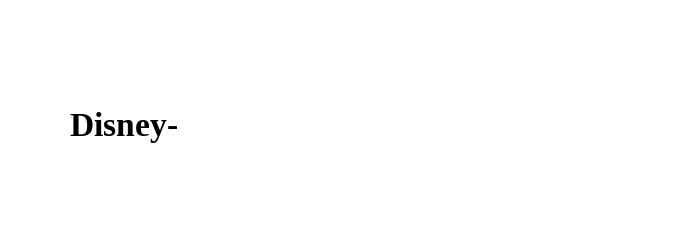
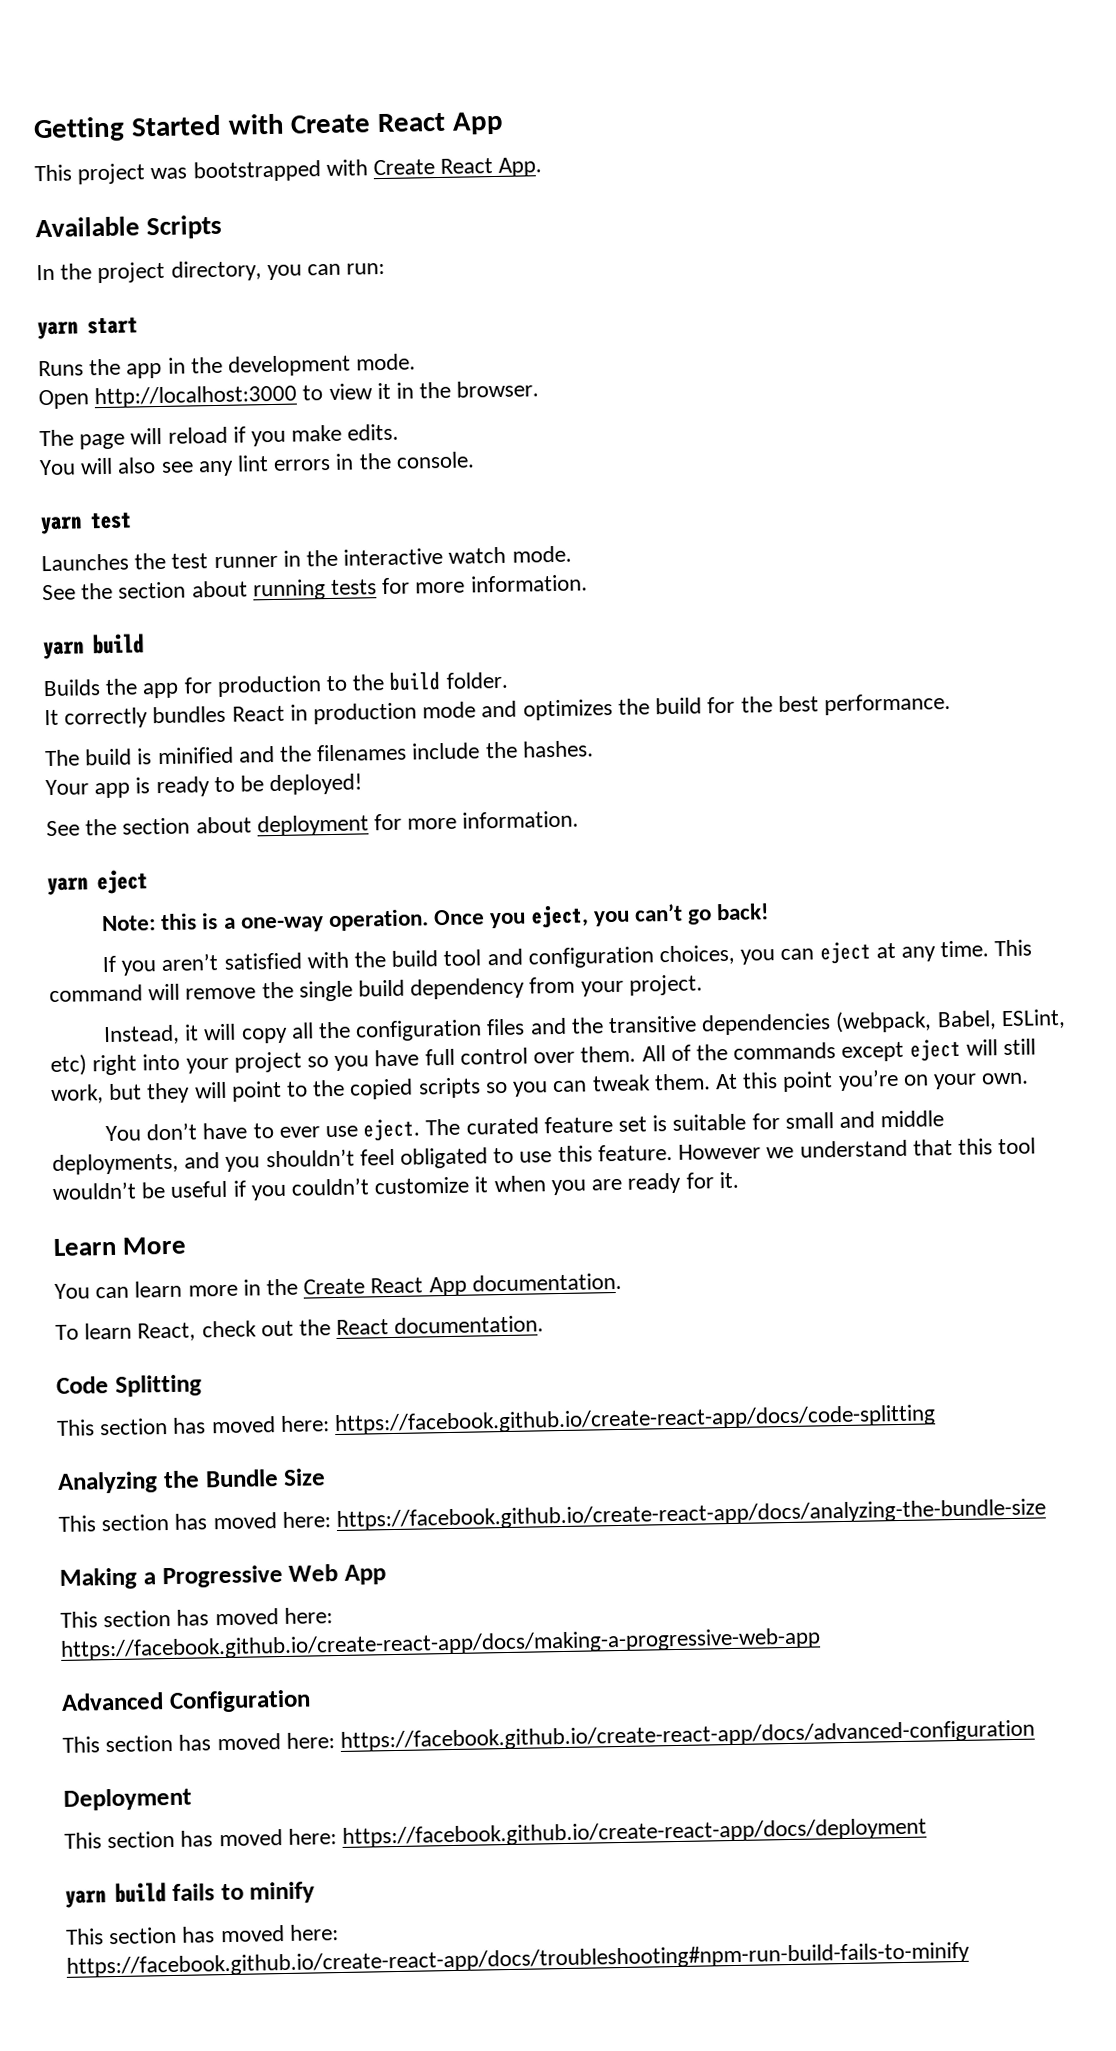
- Disney-
+ Getting Started with Create React App
+ This project was bootstrapped with Create React App.
+ Available Scripts
+ In the project directory, you can run:
+ yarn start
+ Runs the app in the development mode.
+ Open http://localhost:3000 to view it in the browser.
+ The page will reload if you make edits.
+ You will also see any lint errors in the console.
+ yarn test
+ Launches the test runner in the interactive watch mode.
+ See the section about running tests for more information.
+ yarn build
+ Builds the app for production to the build folder.
+ It correctly bundles React in production mode and optimizes the build for the best performance.
+ The build is minified and the filenames include the hashes.
+ Your app is ready to be deployed!
+ See the section about deployment for more information.
+ yarn eject
+ Note: this is a one-way operation. Once you eject, you can’t go back!
+ If you aren’t satisfied with the build tool and configuration choices, you can eject at any time. This command will remove the single build dependency from your project.
+ Instead, it will copy all the configuration files and the transitive dependencies (webpack, Babel, ESLint, etc) right into your project so you have full control over them. All of the commands except eject will still work, but they will point to the copied scripts so you can tweak them. At this point you’re on your own.
+ You don’t have to ever use eject. The curated feature set is suitable for small and middle deployments, and you shouldn’t feel obligated to use this feature. However we understand that this tool wouldn’t be useful if you couldn’t customize it when you are ready for it.
+ Learn More
+ You can learn more in the Create React App documentation.
+ To learn React, check out the React documentation.
+ Code Splitting
+ This section has moved here: https://facebook.github.io/create-react-app/docs/code-splitting
+ Analyzing the Bundle Size
+ This section has moved here: https://facebook.github.io/create-react-app/docs/analyzing-the-bundle-size
+ Making a Progressive Web App
+ This section has moved here: https://facebook.github.io/create-react-app/docs/making-a-progressive-web-app
+ Advanced Configuration
+ This section has moved here: https://facebook.github.io/create-react-app/docs/advanced-configuration
+ Deployment
+ This section has moved here: https://facebook.github.io/create-react-app/docs/deployment
+ yarn build fails to minify
+ This section has moved here: https://facebook.github.io/create-react-app/docs/troubleshooting#npm-run-build-fails-to-minify

